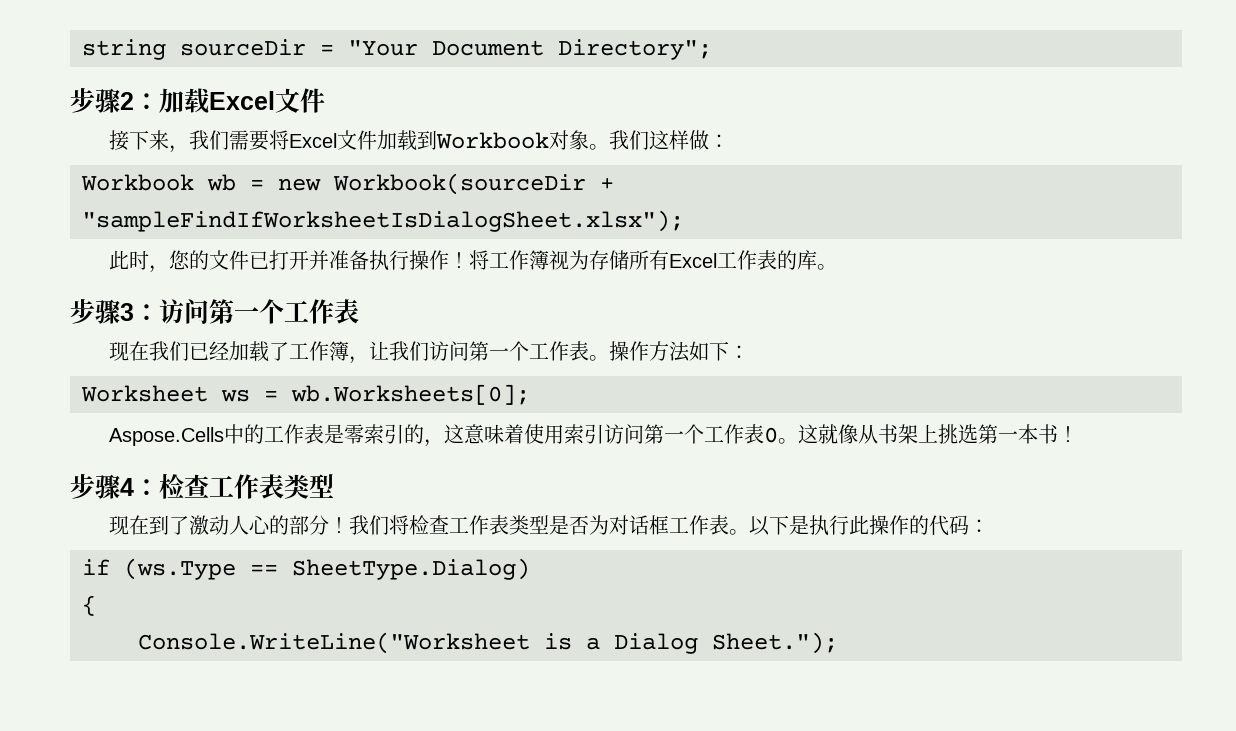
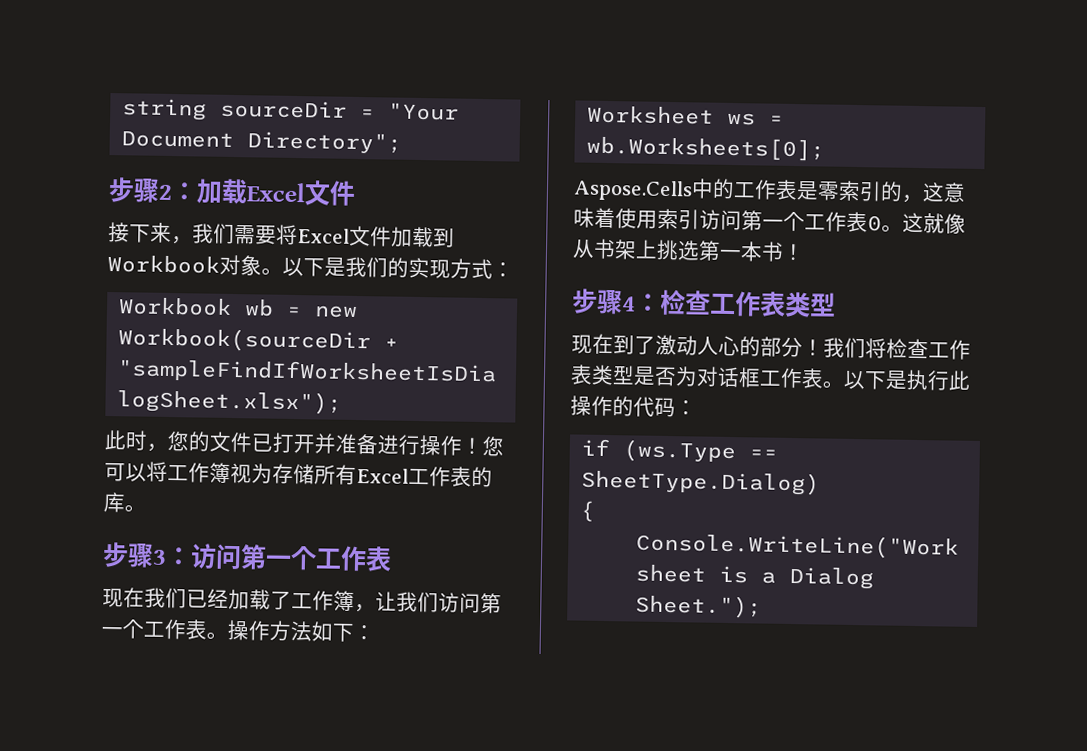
- 我们这样做：
+ 以下是我们的实现方式：
- 此时，您的文件已打开并准备执行操作！
+ 此时，您的文件已打开并准备进行操作！
- 将工作簿视为存储所有Excel工作表的库。
+ 您可以将工作簿视为存储所有Excel工作表的库。

